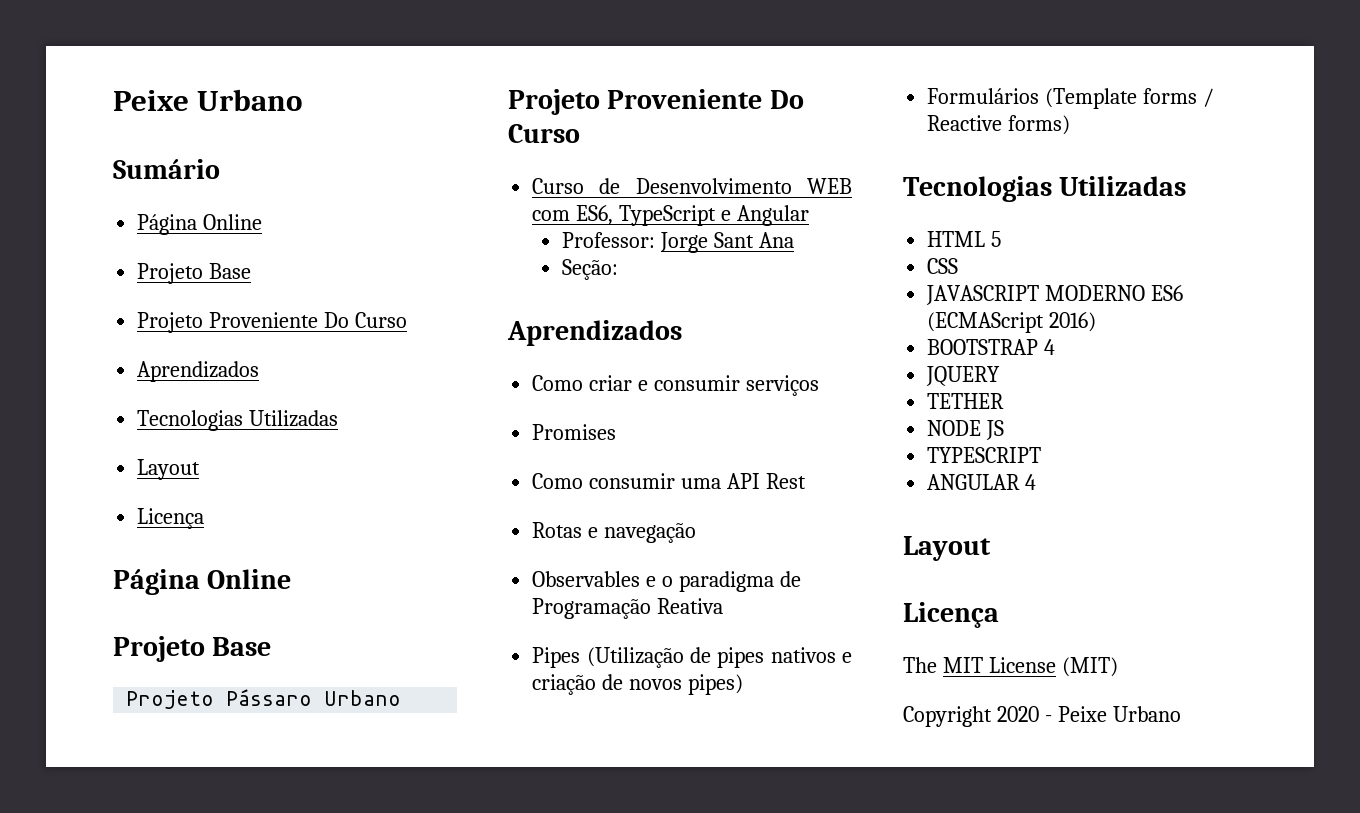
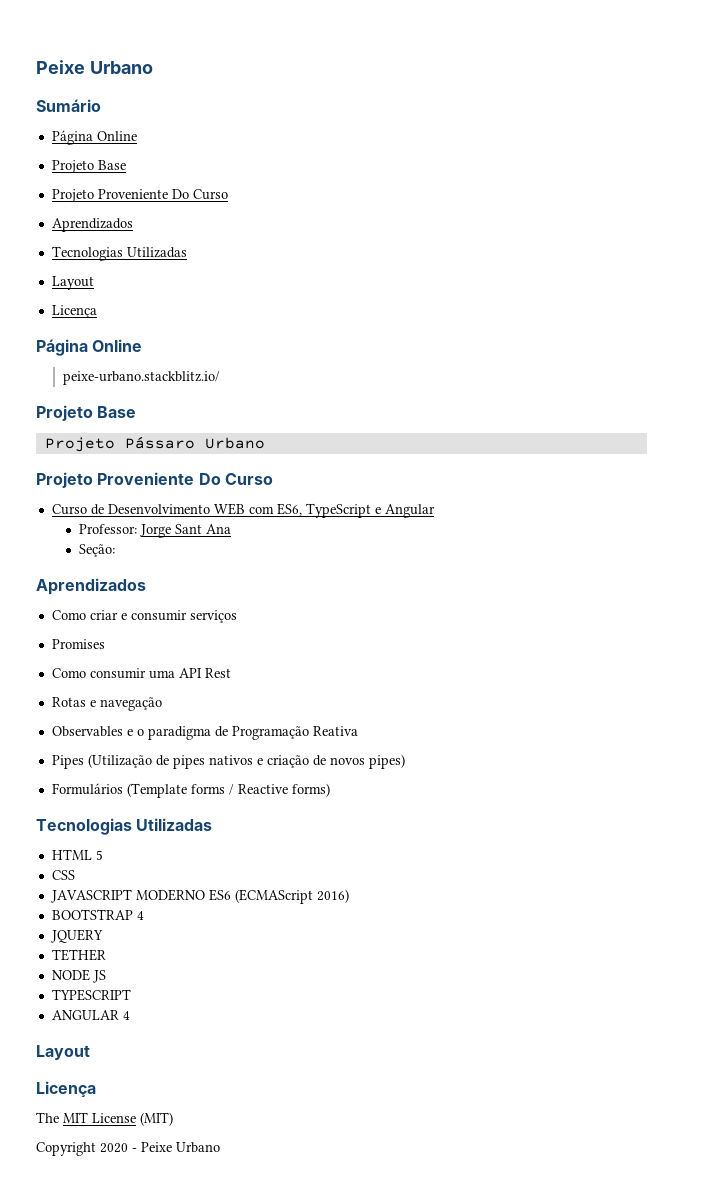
+ peixe-urbano.stackblitz.io/

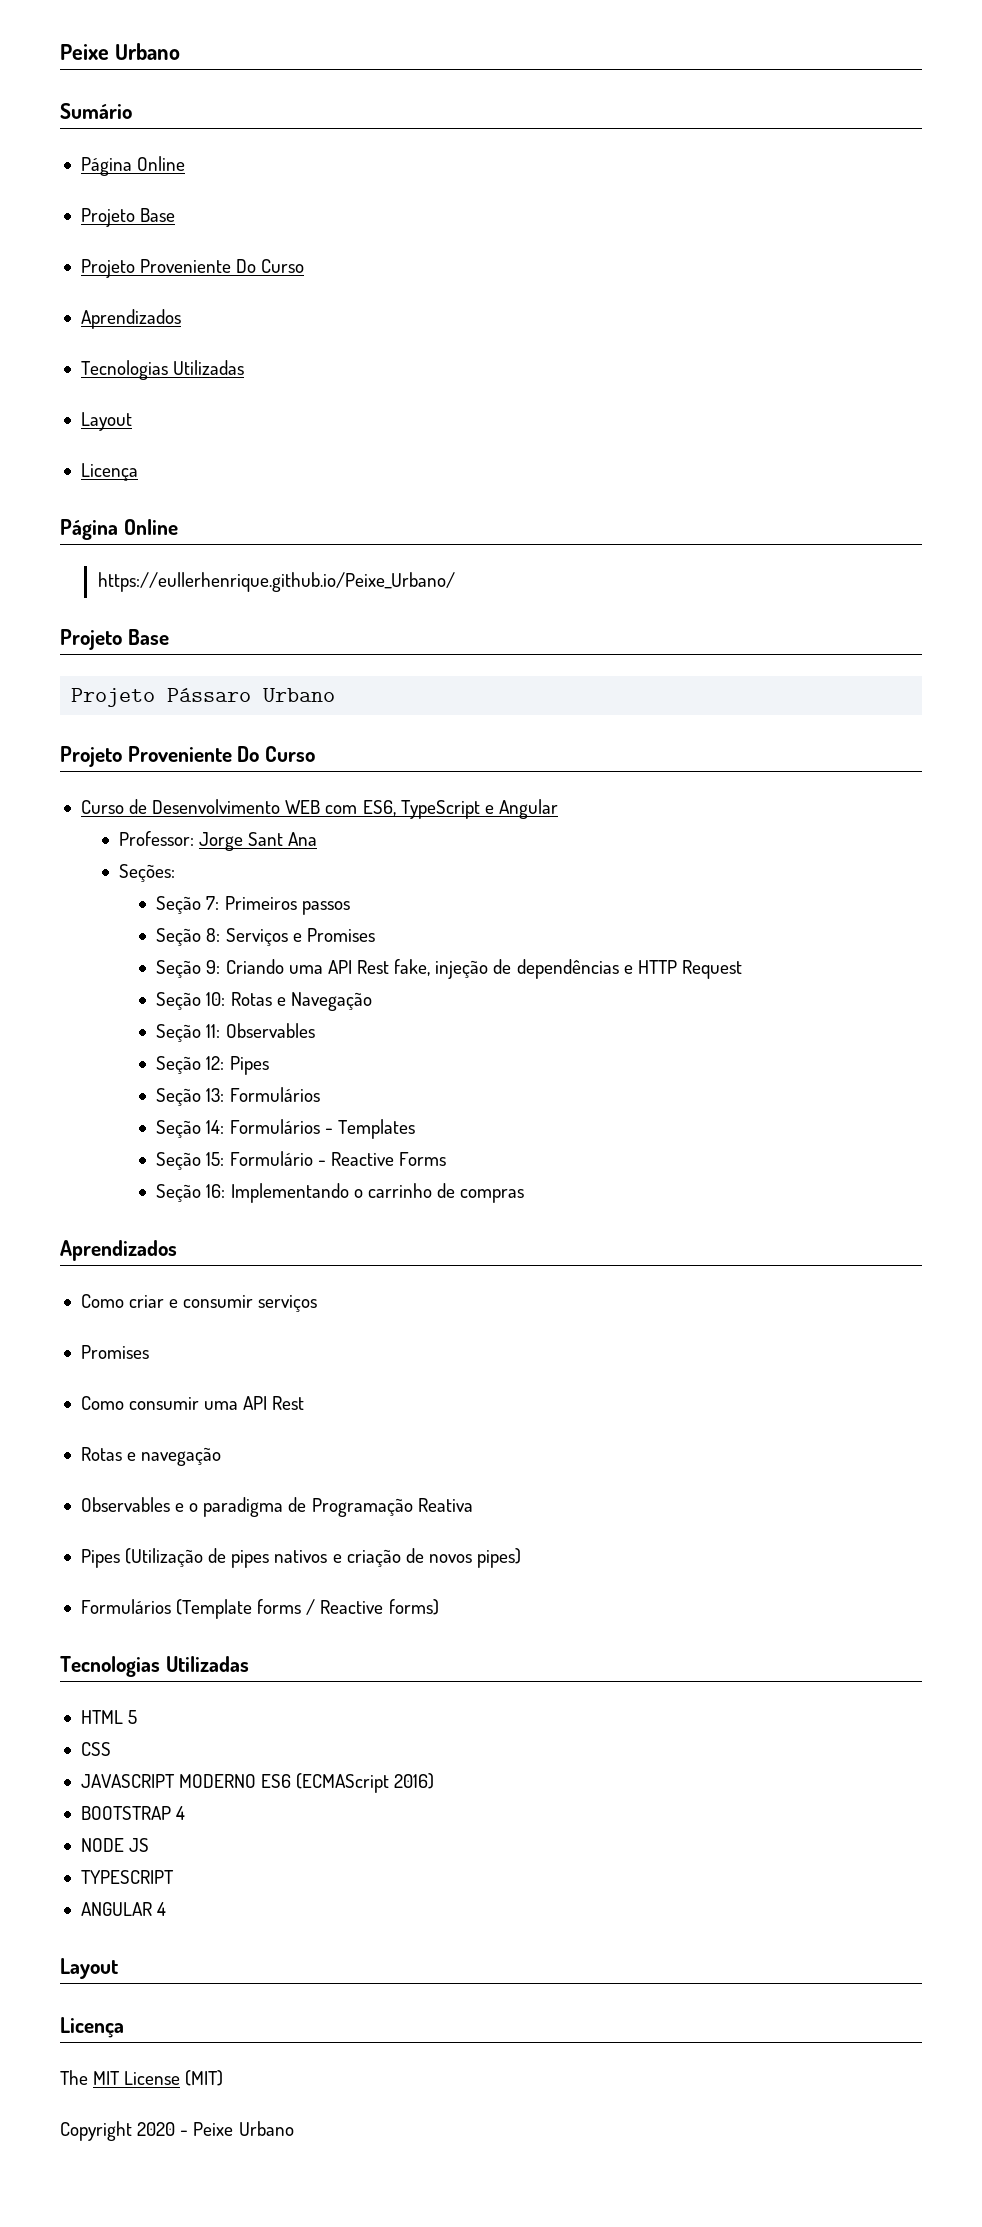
- peixe-urbano.stackblitz.io/
+ https://eullerhenrique.github.io/Peixe_Urbano/
- Seção:
+ Seções:
+ Seção 7: Primeiros passos
+ Seção 8: Serviços e Promises
+ Seção 9: Criando uma API Rest fake, injeção de dependências e HTTP Request
+ Seção 10: Rotas e Navegação
+ Seção 11: Observables
+ Seção 12: Pipes
+ Seção 13: Formulários
+ Seção 14: Formulários - Templates
+ Seção 15: Formulário - Reactive Forms
+ Seção 16: Implementando o carrinho de compras
- JQUERY
- TETHER

